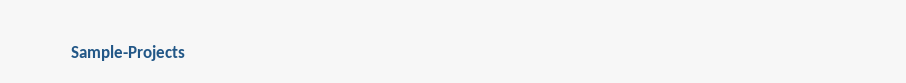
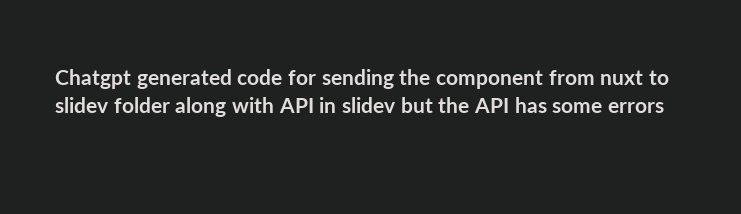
- Sample-Projects
+ Chatgpt generated code for sending the component from nuxt to slidev folder along with API in slidev but the API has some errors

